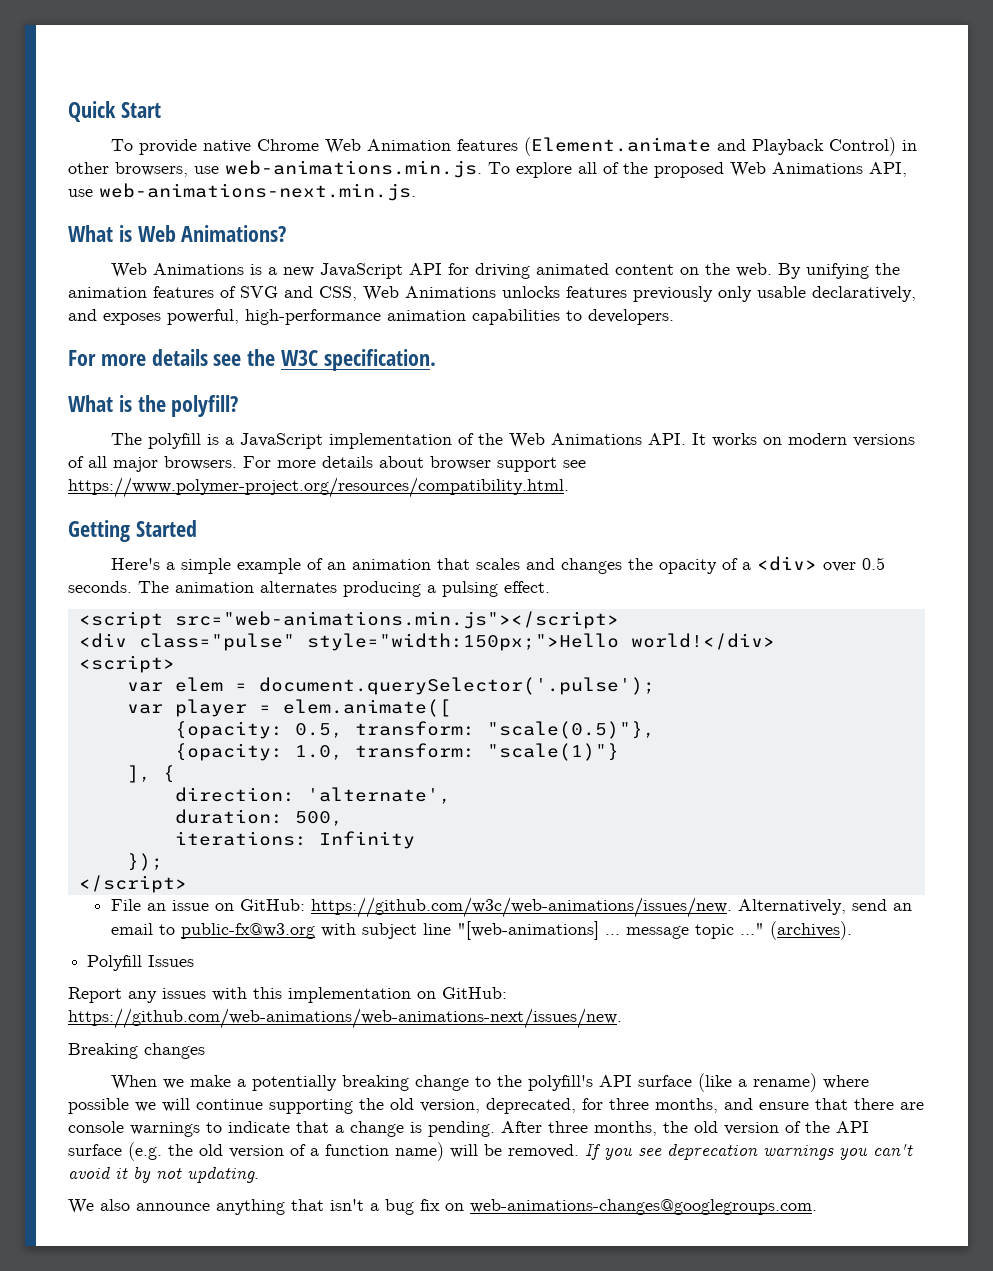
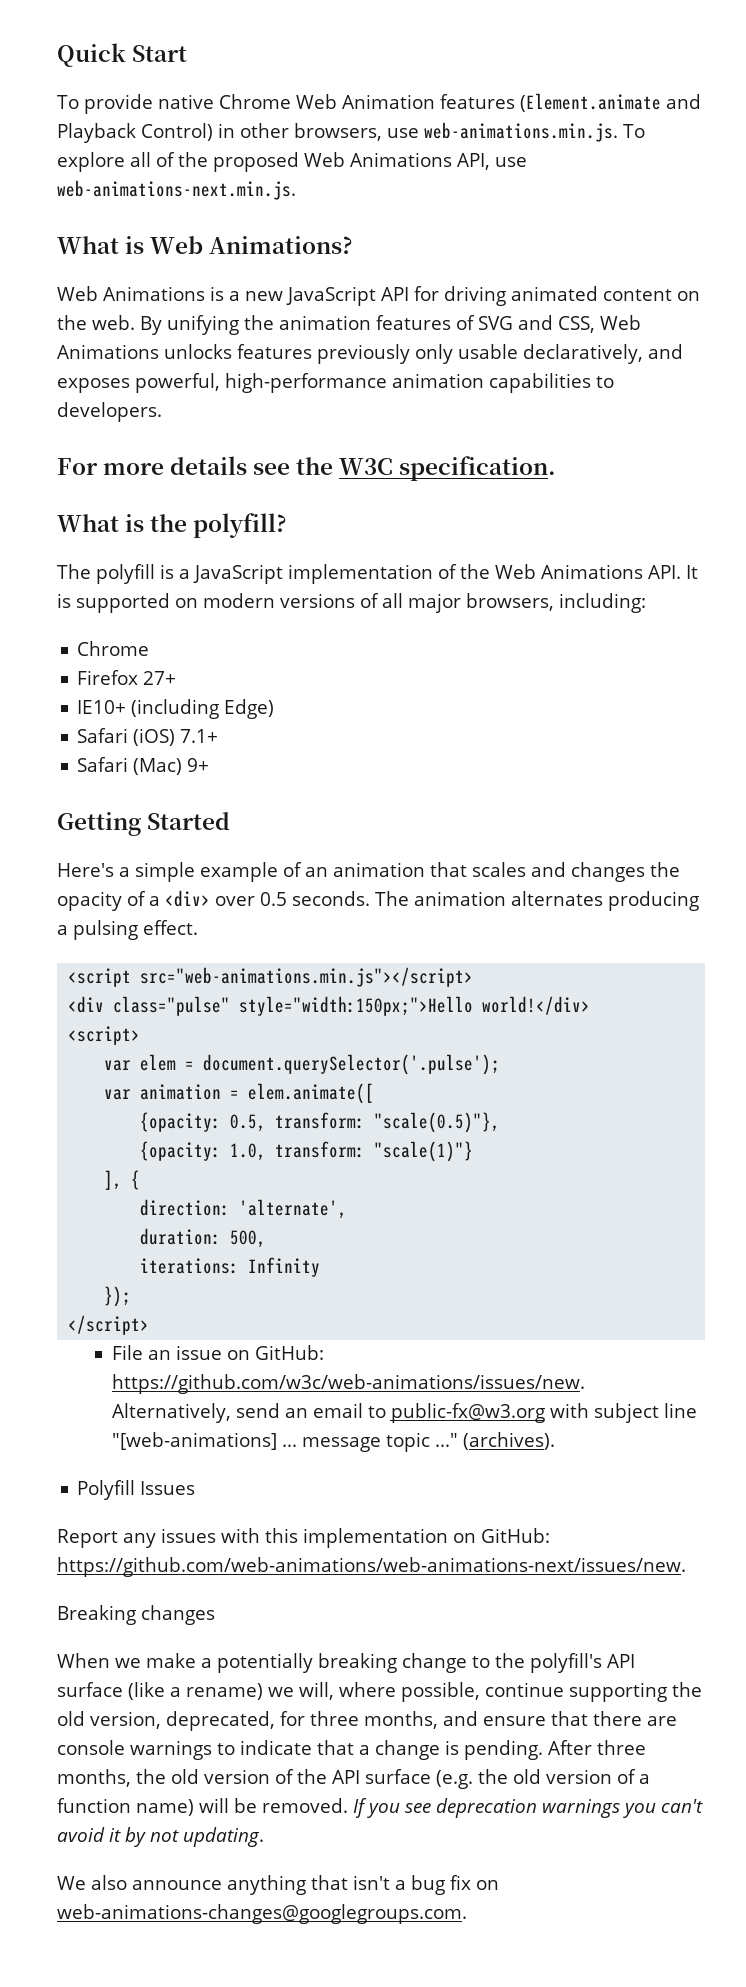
- The polyfill is a JavaScript implementation of the Web Animations API. It works on modern versions of all major browsers. For more details about browser support see https://www.polymer-project.org/resources/compatibility.html.
+ The polyfill is a JavaScript implementation of the Web Animations API. It is supported on modern versions of all major browsers, including:
+ Chrome
+ Firefox 27+
+ IE10+ (including Edge)
+ Safari (iOS) 7.1+
+ Safari (Mac) 9+
- var player = elem.animate([
+ var animation = elem.animate([
- When we make a potentially breaking change to the polyfill's API surface (like a rename) where possible we will continue supporting the old version, deprecated, for three months, and ensure that there are console warnings to indicate that a change is pending.
+ When we make a potentially breaking change to the polyfill's API surface (like a rename) we will, where possible, continue supporting the old version, deprecated, for three months, and ensure that there are console warnings to indicate that a change is pending.

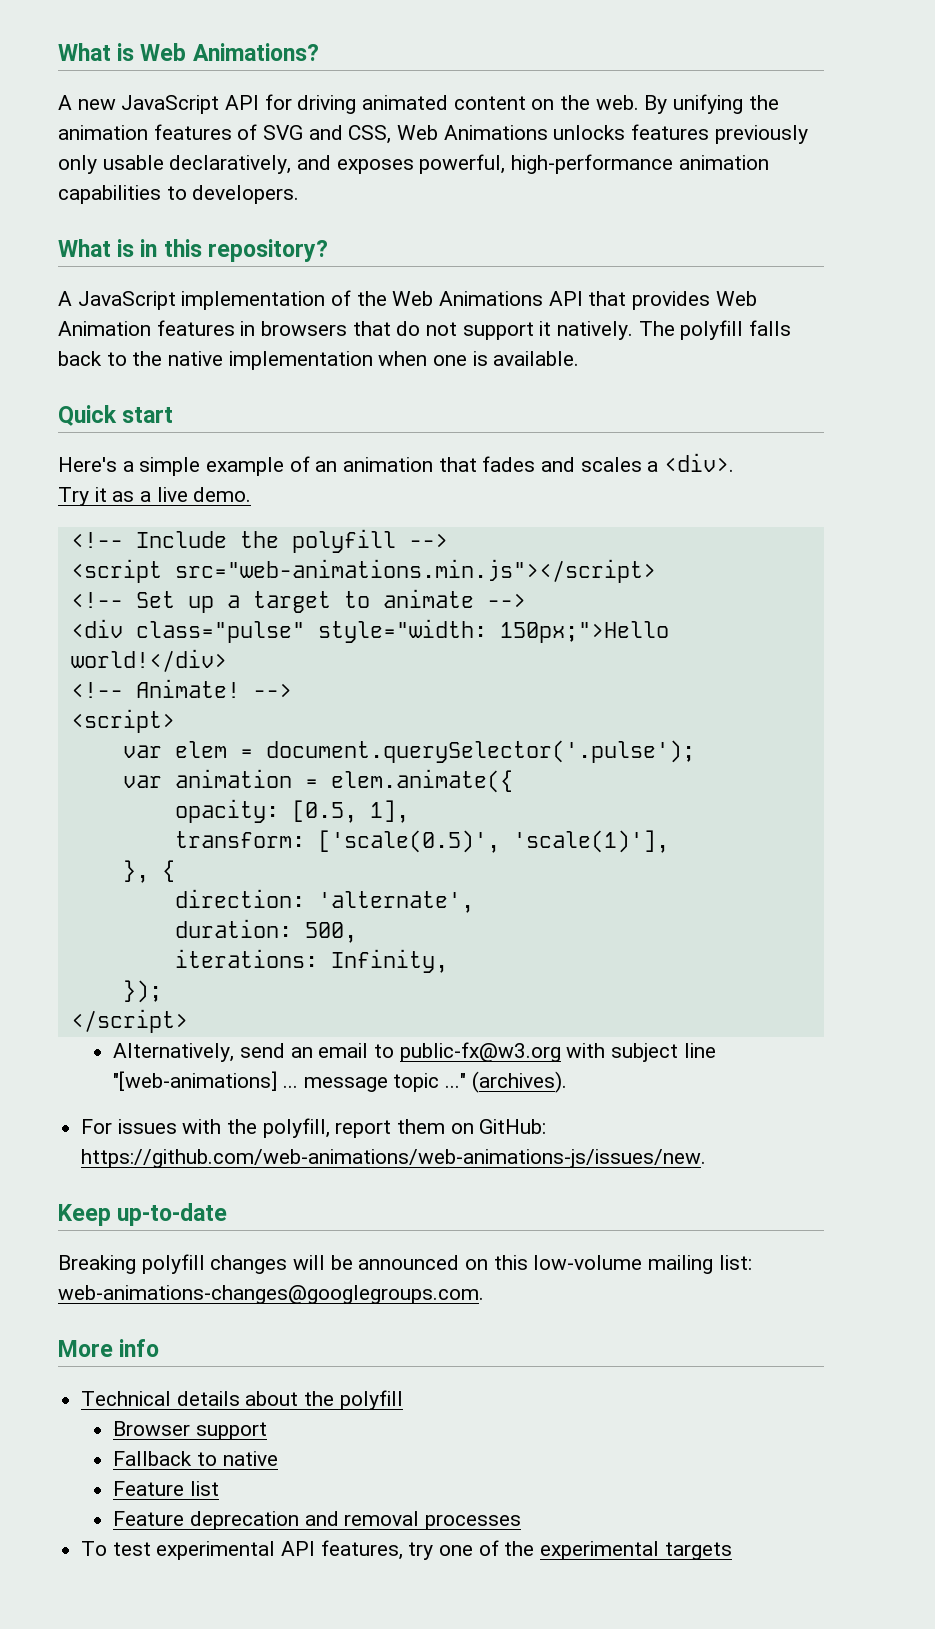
- Quick Start
- To provide native Chrome Web Animation features (Element.animate and Playback Control) in other browsers, use web-animations.min.js. To explore all of the proposed Web Animations API, use web-animations-next.min.js.
- Web Animations is a new JavaScript API for driving animated content on the web.
+ A new JavaScript API for driving animated content on the web.
- For more details see the W3C specification.
- What is the polyfill?
- The polyfill is a JavaScript implementation of the Web Animations API. It is supported on modern versions of all major browsers, including:
- Chrome
- Firefox 27+
- IE10+ (including Edge)
- Safari (iOS) 7.1+
- Safari (Mac) 9+
- Getting Started
+ What is in this repository?
+ A JavaScript implementation of the Web Animations API that provides Web Animation features in browsers that do not support it natively. The polyfill falls back to the native implementation when one is available.
+ Quick start
- Here's a simple example of an animation that scales and changes the opacity of a <div> over 0.5 seconds. The animation alternates producing a pulsing effect.
+ Here's a simple example of an animation that fades and scales a <div>.
+ Try it as a live demo.
+ <!-- Include the polyfill -->
  <script src="web-animations.min.js"></script>
+ <!-- Set up a target to animate -->
- <div class="pulse" style="width:150px;">Hello world!</div>
+ <div class="pulse" style="width: 150px;">Hello world!</div>
+ <!-- Animate! -->
- var animation = elem.animate([
- {opacity: 0.5, transform: "scale(0.5)"},
- {opacity: 1.0, transform: "scale(1)"}
- ], {
+ var animation = elem.animate({
+ opacity: [0.5, 1],
+ transform: ['scale(0.5)', 'scale(1)'],
+ }, {
- iterations: Infinity
+ iterations: Infinity,
- File an issue on GitHub: https://github.com/w3c/web-animations/issues/new. Alternatively, send an email to public-fx@w3.org with subject line "[web-animations] ... message topic ..."
+ Alternatively, send an email to public-fx@w3.org with subject line "[web-animations] ... message topic ..."
- Polyfill Issues
- Report any issues with this implementation on GitHub: https://github.com/web-animations/web-animations-next/issues/new.
+ For issues with the polyfill, report them on GitHub: https://github.com/web-animations/web-animations-js/issues/new.
+ Keep up-to-date
- Breaking changes
- When we make a potentially breaking change to the polyfill's API surface (like a rename) we will, where possible, continue supporting the old version, deprecated, for three months, and ensure that there are console warnings to indicate that a change is pending. After three months, the old version of the API surface (e.g. the old version of a function name) will be removed. If you see deprecation warnings you can't avoid it by not updating.
- We also announce anything that isn't a bug fix on web-animations-changes@googlegroups.com.
+ Breaking polyfill changes will be announced on this low-volume mailing list: web-animations-changes@googlegroups.com.
+ More info
+ Technical details about the polyfill
+ Browser support
+ Fallback to native
+ Feature list
+ Feature deprecation and removal processes
+ To test experimental API features, try one of the experimental targets

